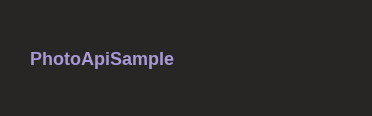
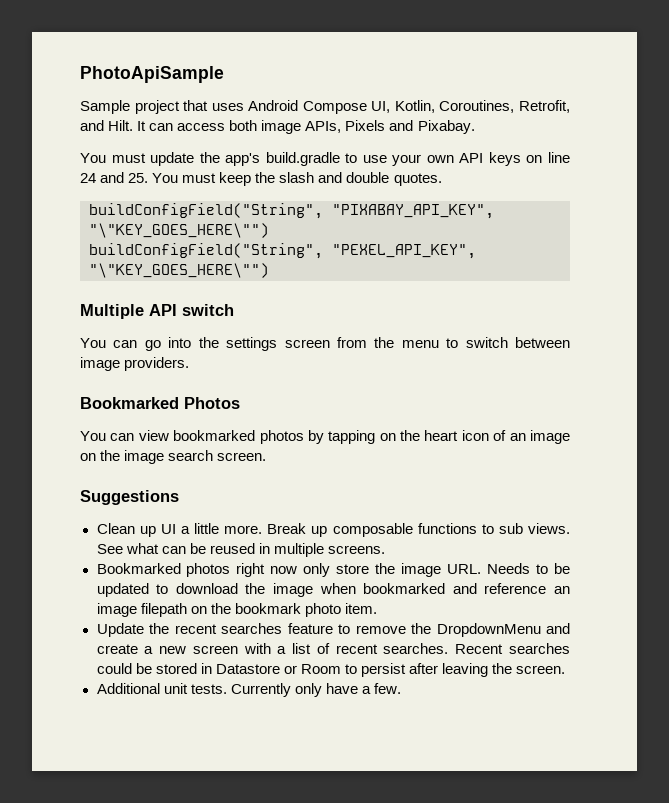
+ Sample project that uses Android Compose UI, Kotlin, Coroutines, Retrofit, and Hilt. It can access both image APIs, Pixels and Pixabay.
+ You must update the app's build.gradle to use your own API keys on line 24 and 25. You must keep the slash and double quotes.
+ buildConfigField("String", "PIXABAY_API_KEY", "\"KEY_GOES_HERE\"")
+ buildConfigField("String", "PEXEL_API_KEY", "\"KEY_GOES_HERE\"")
+ Multiple API switch
+ You can go into the settings screen from the menu to switch between image providers.
+ Bookmarked Photos
+ You can view bookmarked photos by tapping on the heart icon of an image on the image search screen.
+ Suggestions
+ Clean up UI a little more. Break up composable functions to sub views. See what can be reused in multiple screens.
+ Bookmarked photos right now only store the image URL. Needs to be updated to download the image when bookmarked and reference an image filepath on the bookmark photo item.
+ Update the recent searches feature to remove the DropdownMenu and create a new screen with a list of recent searches. Recent searches could be stored in Datastore or Room to persist after leaving the screen.
+ Additional unit tests. Currently only have a few.

